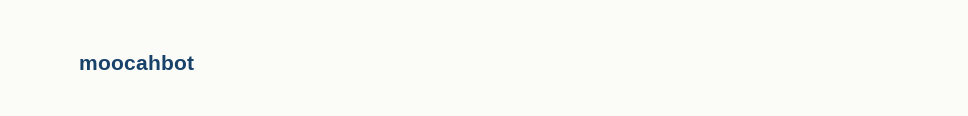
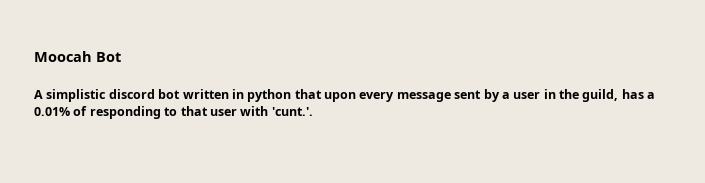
- moocahbot
+ Moocah Bot
+ A simplistic discord bot written in python that upon every message sent by a user in the guild, has a 0.01% of responding to that user with 'cunt.'.

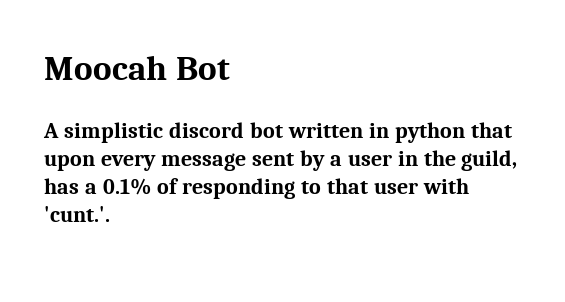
- A simplistic discord bot written in python that upon every message sent by a user in the guild, has a 0.01% of responding to that user with 'cunt.'.
+ A simplistic discord bot written in python that upon every message sent by a user in the guild, has a 0.1% of responding to that user with 'cunt.'.

